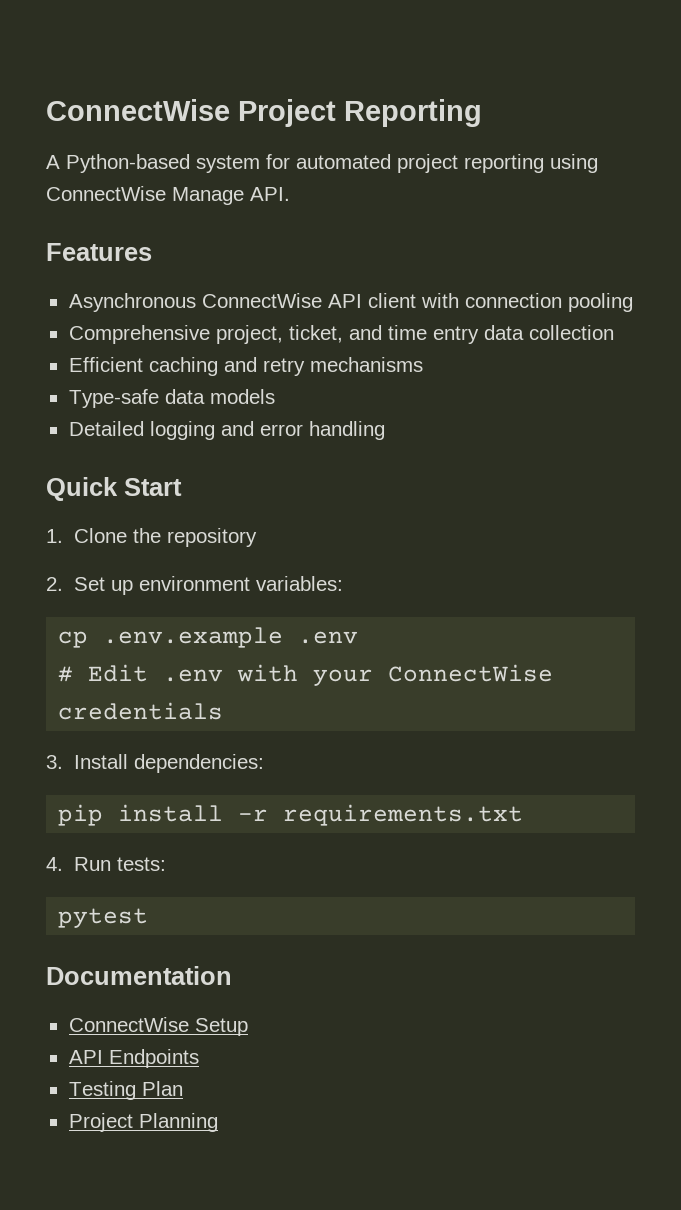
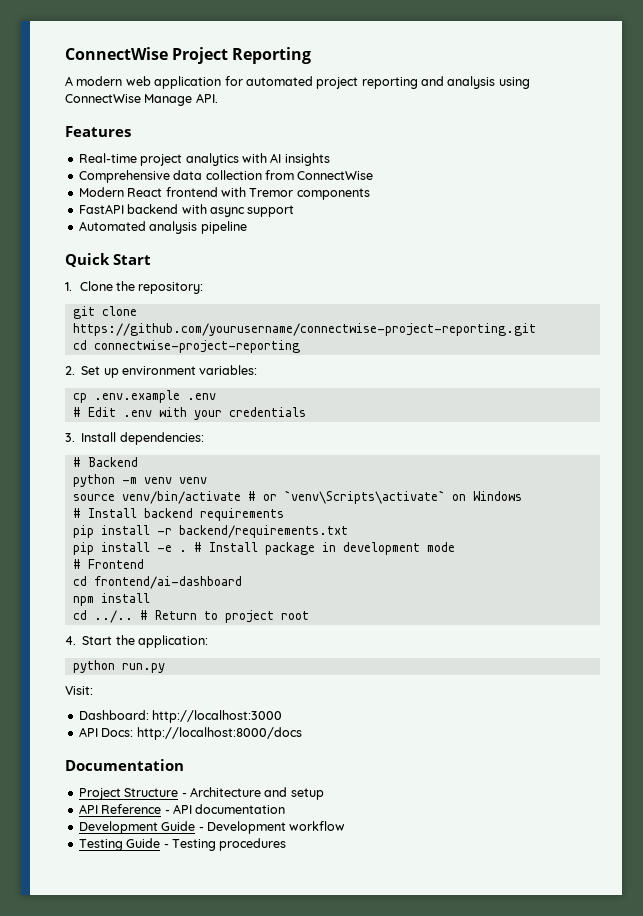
- A Python-based system for automated project reporting using ConnectWise Manage API.
+ A modern web application for automated project reporting and analysis using ConnectWise Manage API.
- Asynchronous ConnectWise API client with connection pooling
- Comprehensive project, ticket, and time entry data collection
- Efficient caching and retry mechanisms
- Type-safe data models
- Detailed logging and error handling
+ Real-time project analytics with AI insights
+ Comprehensive data collection from ConnectWise
+ Modern React frontend with Tremor components
+ FastAPI backend with async support
+ Automated analysis pipeline
- 1. Clone the repository
+ 1. Clone the repository:
+ git clone https://github.com/yourusername/connectwise-project-reporting.git
+ cd connectwise-project-reporting
- # Edit .env with your ConnectWise credentials
+ # Edit .env with your credentials
- pip install -r requirements.txt
- 4. Run tests:
- pytest
+ # Backend
+ python -m venv venv
+ source venv/bin/activate # or `venv\Scripts\activate` on Windows
+ # Install backend requirements
+ pip install -r backend/requirements.txt
+ pip install -e . # Install package in development mode
+ # Frontend
+ cd frontend/ai-dashboard
+ npm install
+ cd ../.. # Return to project root
+ 4. Start the application:
+ python run.py
+ Visit:
+ Dashboard: http://localhost:3000
+ API Docs: http://localhost:8000/docs
  Documentation
- ConnectWise Setup
- API Endpoints
- Testing Plan
- Project Planning
+ Project Structure - Architecture and setup
+ API Reference - API documentation
+ Development Guide - Development workflow
+ Testing Guide - Testing procedures

